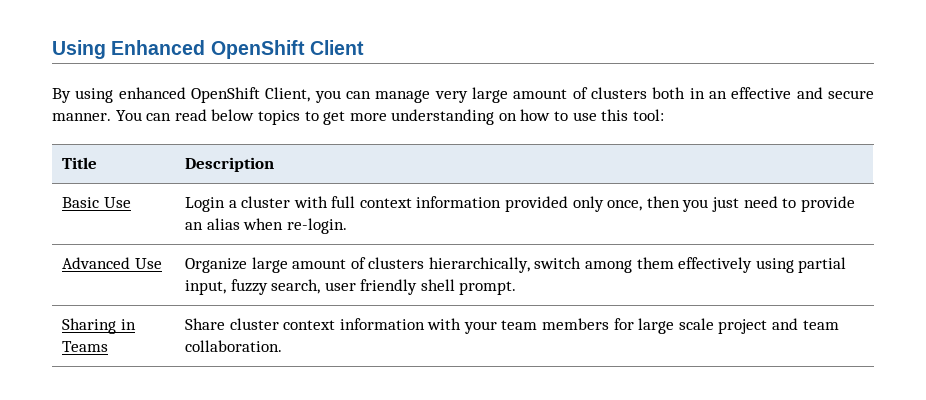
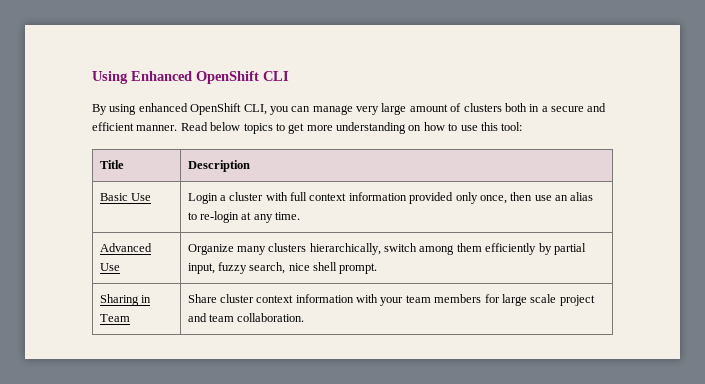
- Using Enhanced OpenShift Client
+ Using Enhanced OpenShift CLI
- By using enhanced OpenShift Client, you can manage very large amount of clusters both in an effective and secure manner. You can read below topics to get more understanding on how to use this tool:
+ By using enhanced OpenShift CLI, you can manage very large amount of clusters both in a secure and efficient manner. Read below topics to get more understanding on how to use this tool:
- Basic Use | Login a cluster with full context information provided only once, then you just need to provide an alias when re-login.
+ Basic Use | Login a cluster with full context information provided only once, then use an alias to re-login at any time.
- Advanced Use | Organize large amount of clusters hierarchically, switch among them effectively using partial input, fuzzy search, user friendly shell prompt.
+ Advanced Use | Organize many clusters hierarchically, switch among them efficiently by partial input, fuzzy search, nice shell prompt.
- Sharing in Teams | Share cluster context information with your team members for large scale project and team collaboration.
+ Sharing in Team | Share cluster context information with your team members for large scale project and team collaboration.

